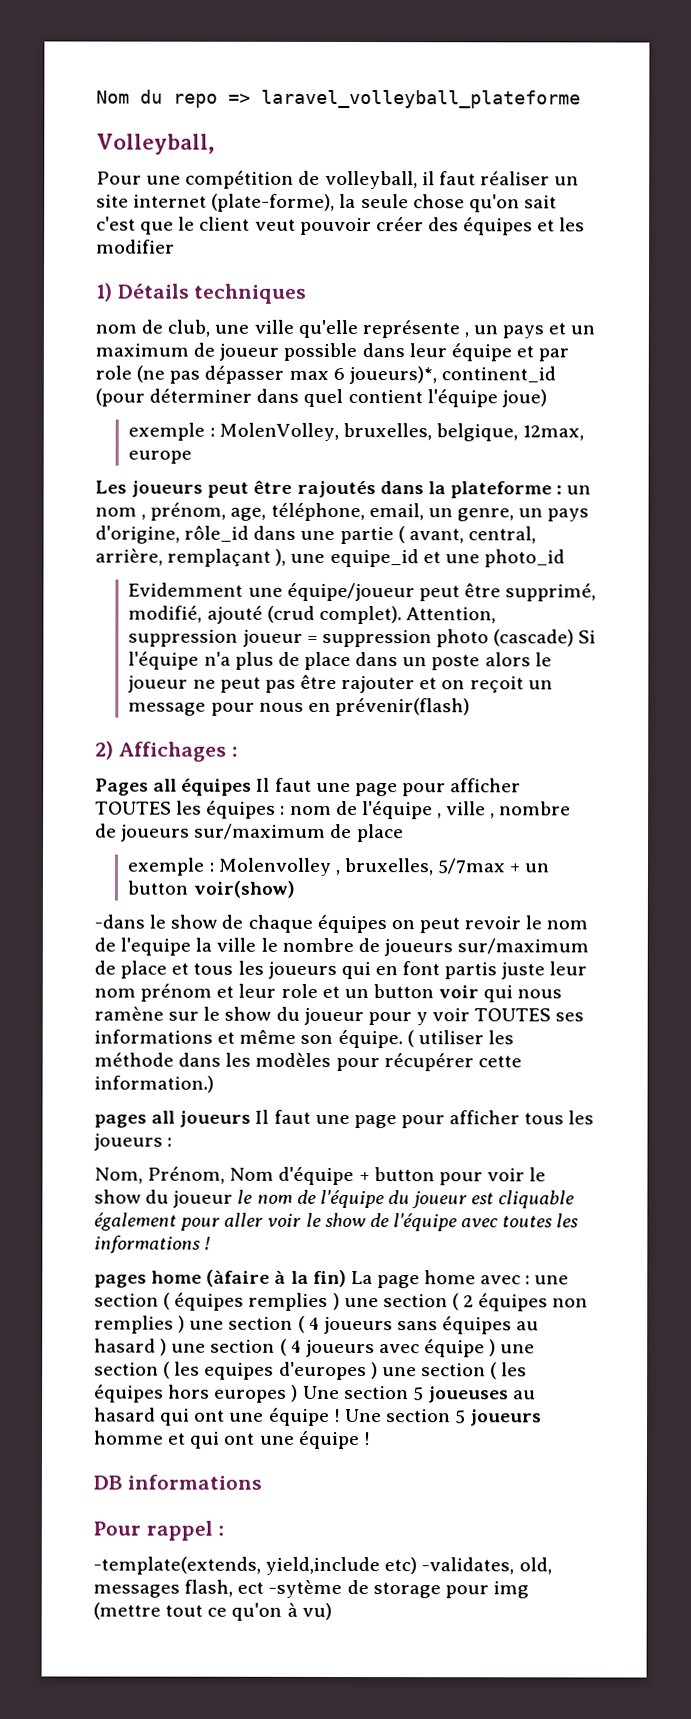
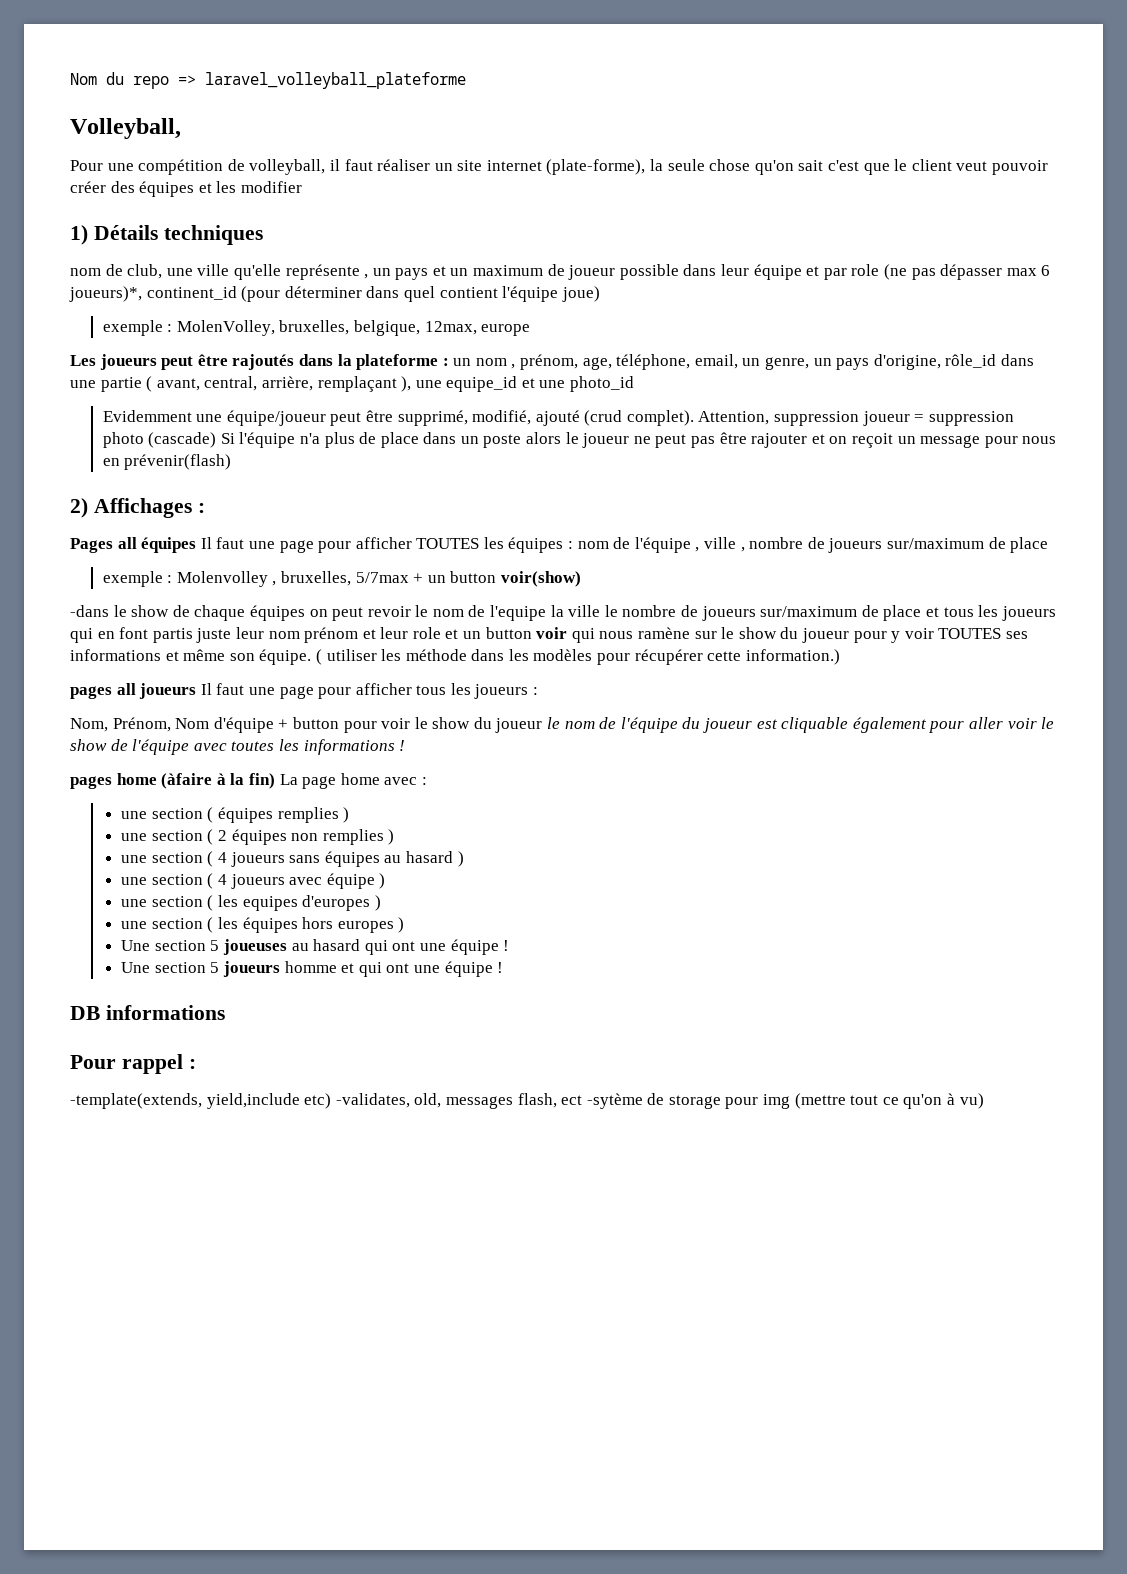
- pages home (àfaire à la fin) La page home avec : une section ( équipes remplies ) une section ( 2 équipes non remplies ) une section ( 4 joueurs sans équipes au hasard ) une section ( 4 joueurs avec équipe ) une section ( les equipes d'europes ) une section ( les équipes hors europes ) Une section 5 joueuses au hasard qui ont une équipe ! Une section 5 joueurs homme et qui ont une équipe !
+ pages home (àfaire à la fin) La page home avec :
+ une section ( équipes remplies )
+ une section ( 2 équipes non remplies )
+ une section ( 4 joueurs sans équipes au hasard )
+ une section ( 4 joueurs avec équipe )
+ une section ( les equipes d'europes )
+ une section ( les équipes hors europes )
+ Une section 5 joueuses au hasard qui ont une équipe !
+ Une section 5 joueurs homme et qui ont une équipe !

